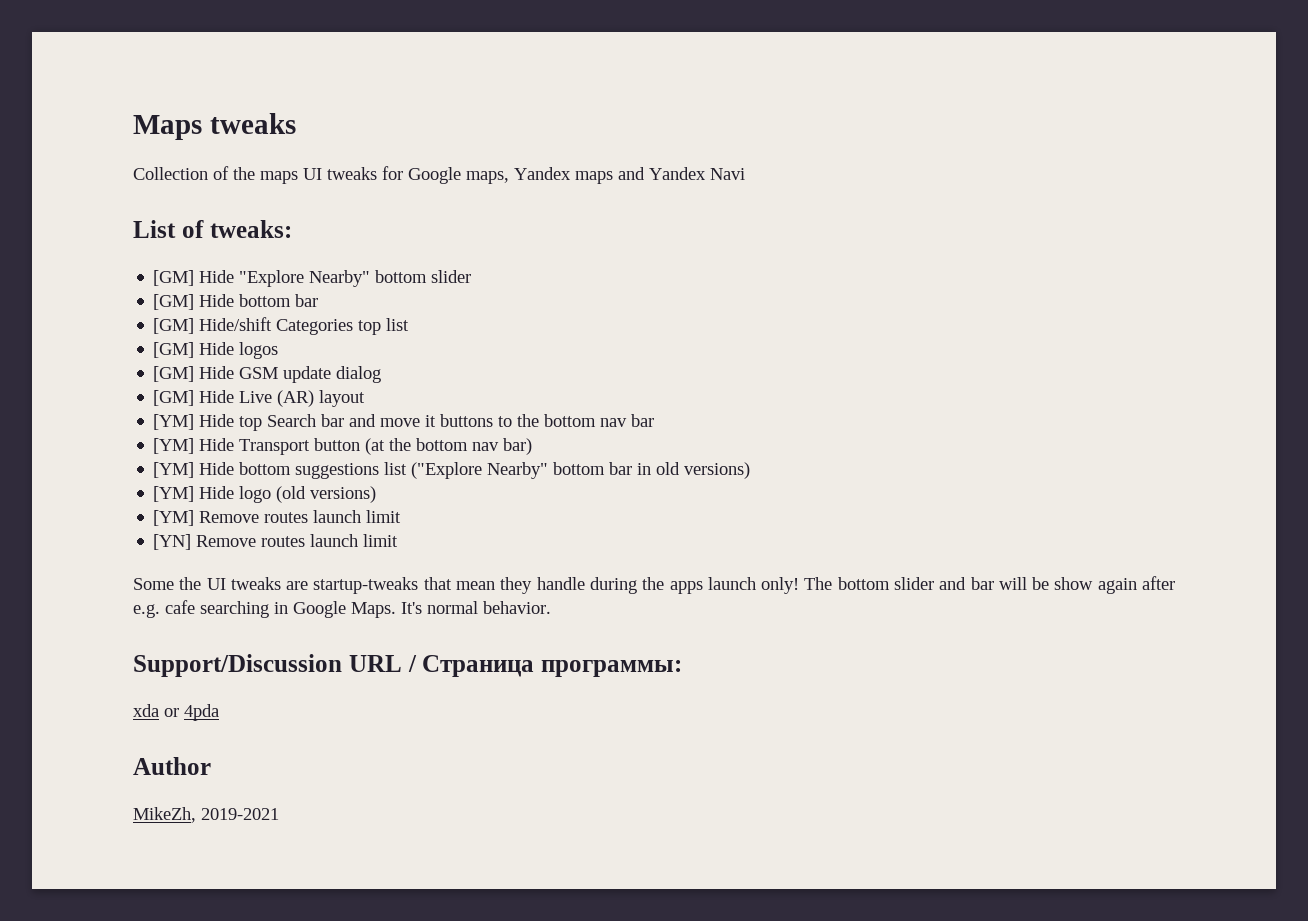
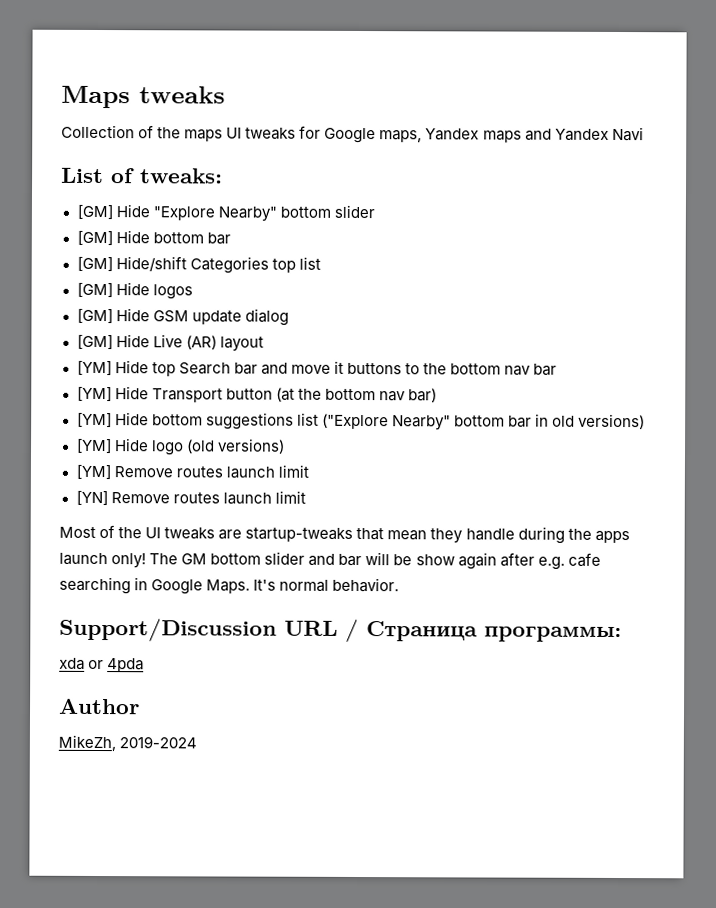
- Some the UI tweaks are startup-tweaks that mean they handle during the apps launch only!
+ Most of the UI tweaks are startup-tweaks that mean they handle during the apps launch only!
- The bottom slider and bar will be show again after e.g. cafe searching in Google Maps.
+ The GM bottom slider and bar will be show again after e.g. cafe searching in Google Maps.
- MikeZh, 2019-2021
+ MikeZh, 2019-2024

